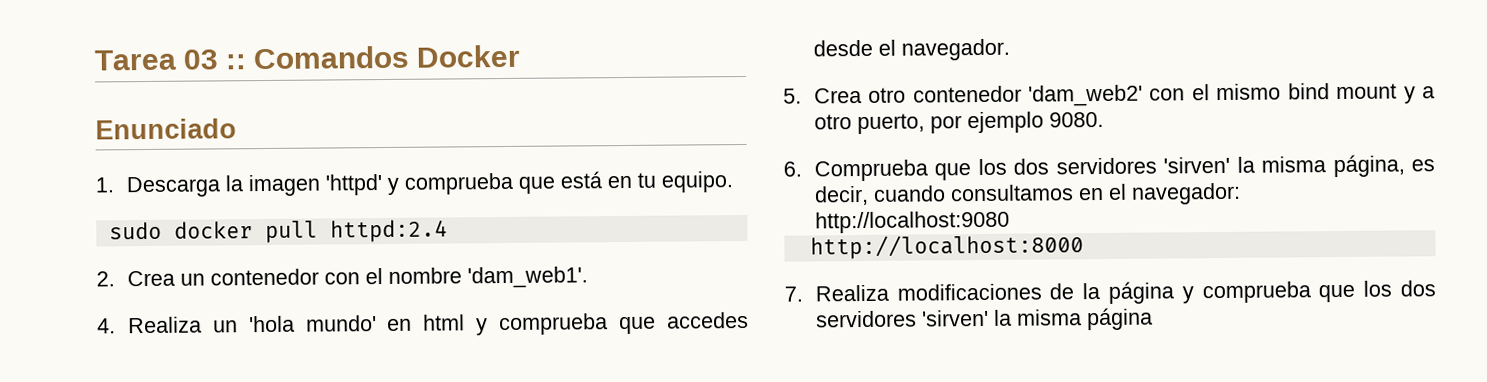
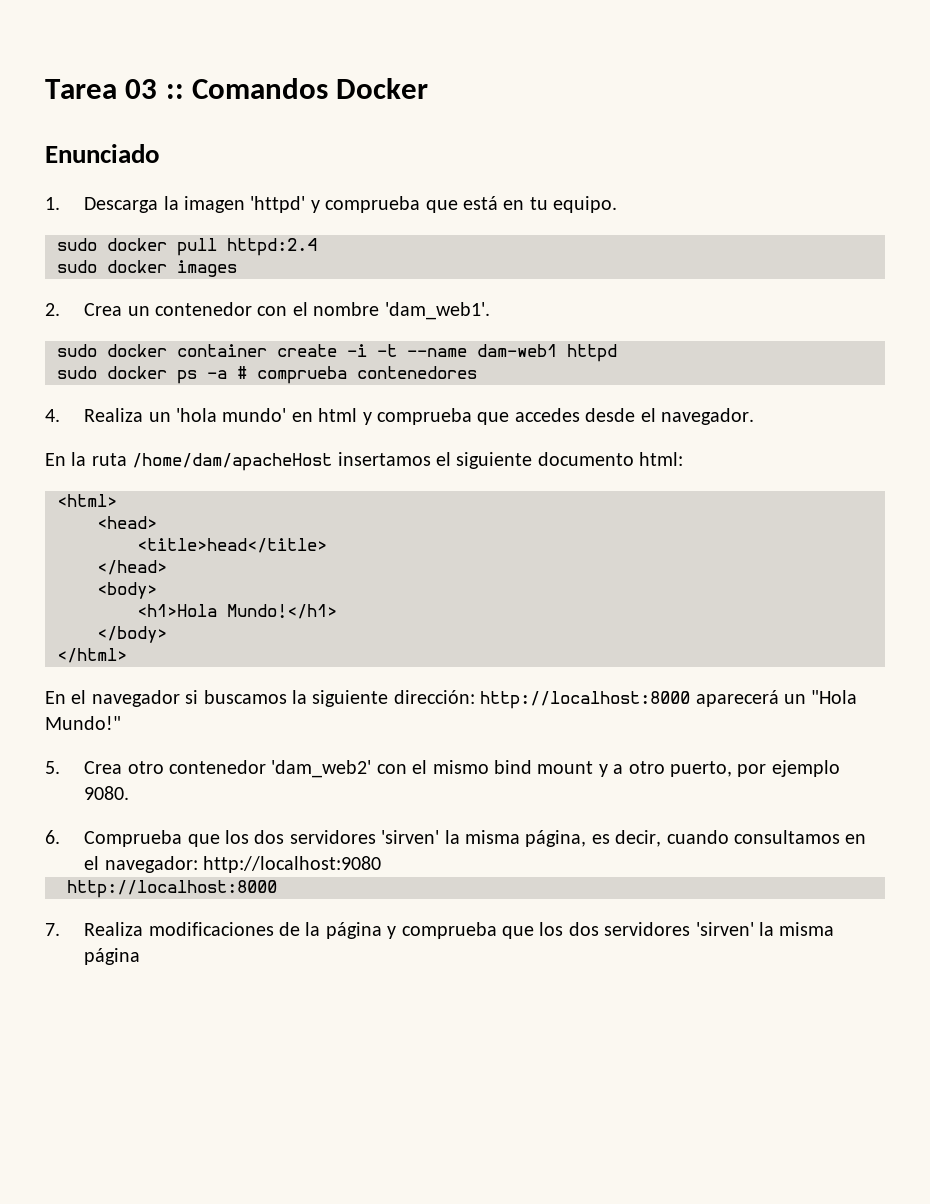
+ sudo docker images
+ sudo docker container create -i -t --name dam-web1 httpd
+ sudo docker ps -a # comprueba contenedores
+ En la ruta /home/dam/apacheHost insertamos el siguiente documento html:
+ <html>
+ <head>
+ <title>head</title>
+ </head>
+ <body>
+ <h1>Hola Mundo!</h1>
+ </body>
+ </html>
+ En el navegador si buscamos la siguiente dirección: http://localhost:8000 aparecerá un "Hola Mundo!"

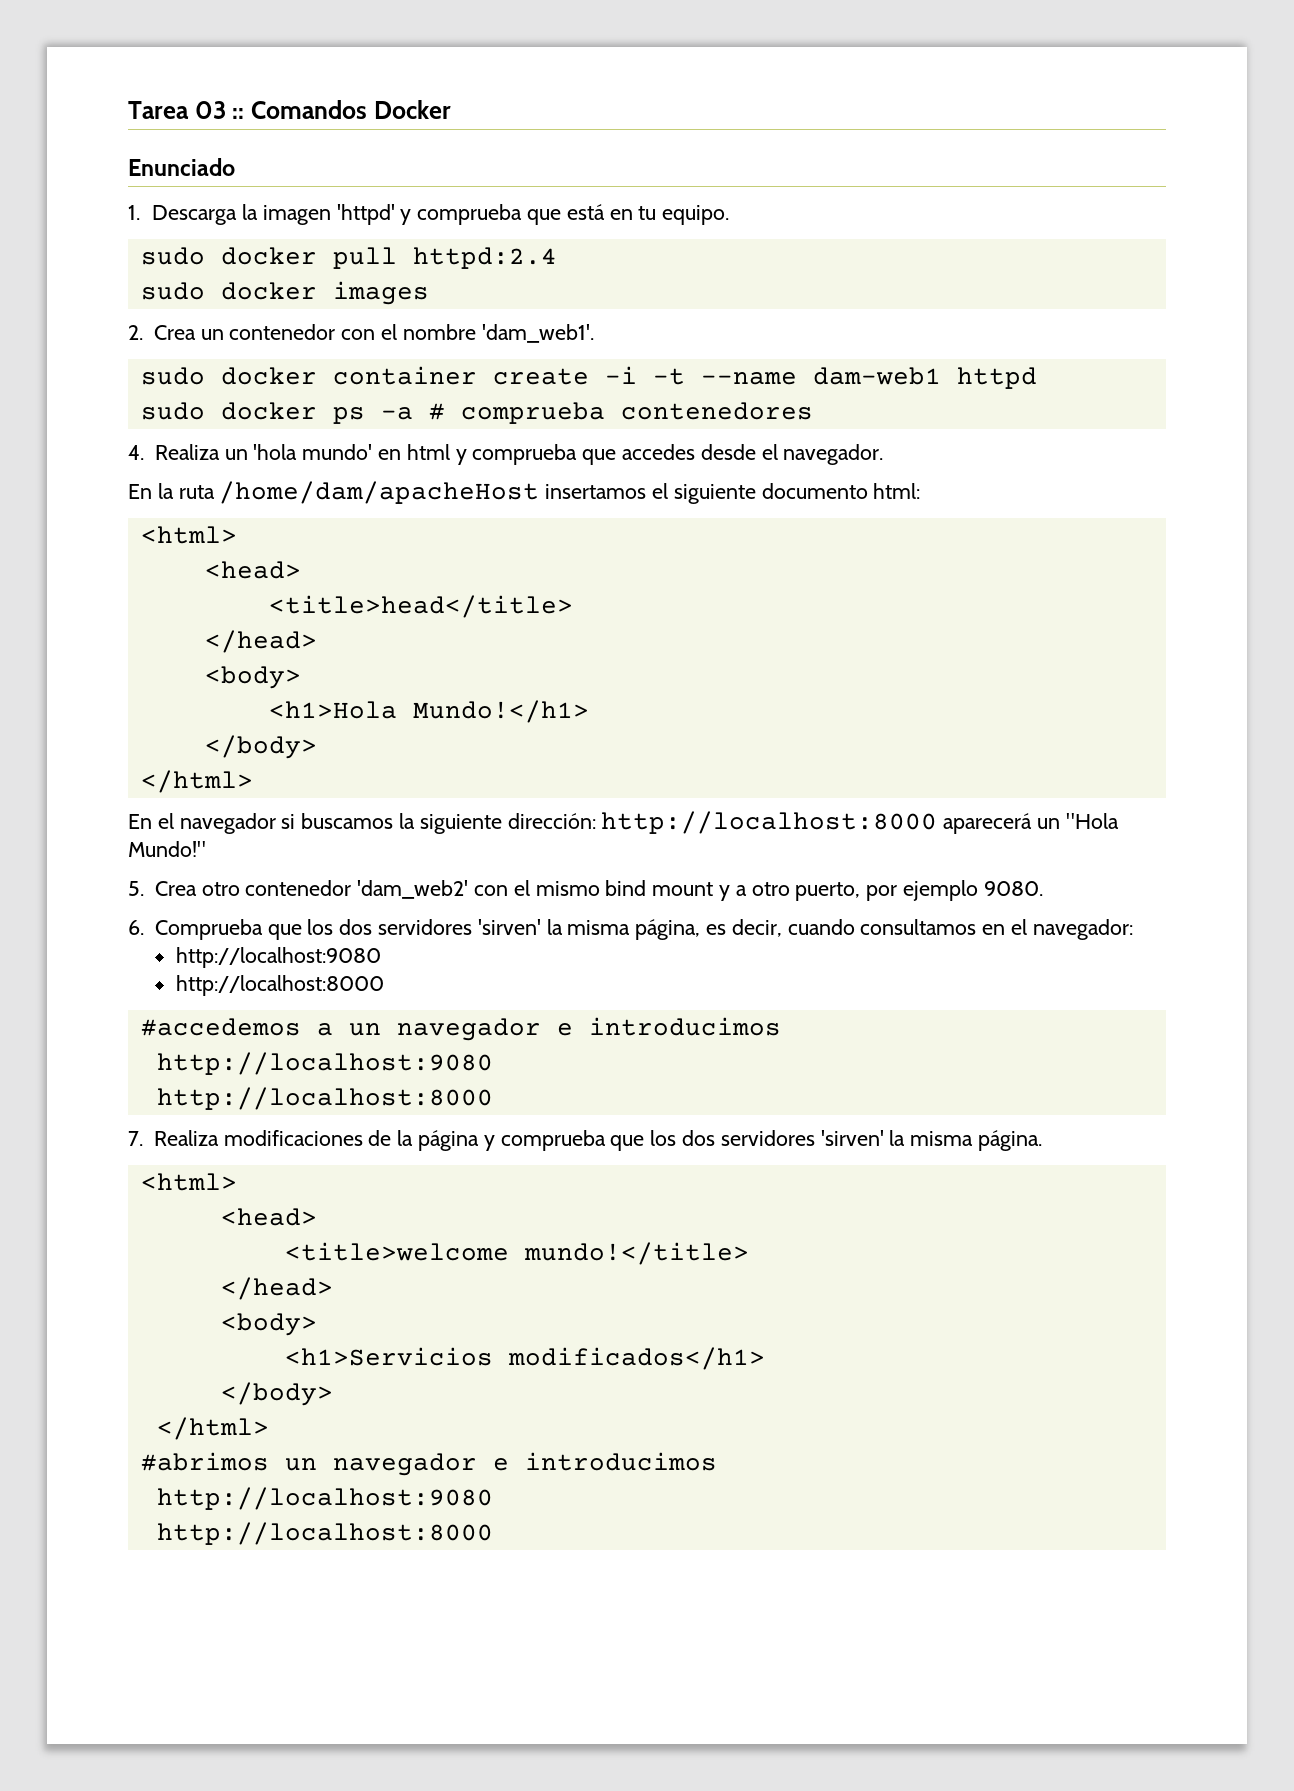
- 6. Comprueba que los dos servidores 'sirven' la misma página, es decir, cuando consultamos en el navegador: http://localhost:9080
+ 6. Comprueba que los dos servidores 'sirven' la misma página, es decir, cuando consultamos en el navegador:
+ http://localhost:9080
+ http://localhost:8000
+ #accedemos a un navegador e introducimos
+ http://localhost:9080
- 7. Realiza modificaciones de la página y comprueba que los dos servidores 'sirven' la misma página
+ 7. Realiza modificaciones de la página y comprueba que los dos servidores 'sirven' la misma página.
+ <html>
+ <head>
+ <title>welcome mundo!</title>
+ </head>
+ <body>
+ <h1>Servicios modificados</h1>
+ </body>
+ </html>
+ #abrimos un navegador e introducimos
+ http://localhost:9080
+ http://localhost:8000

